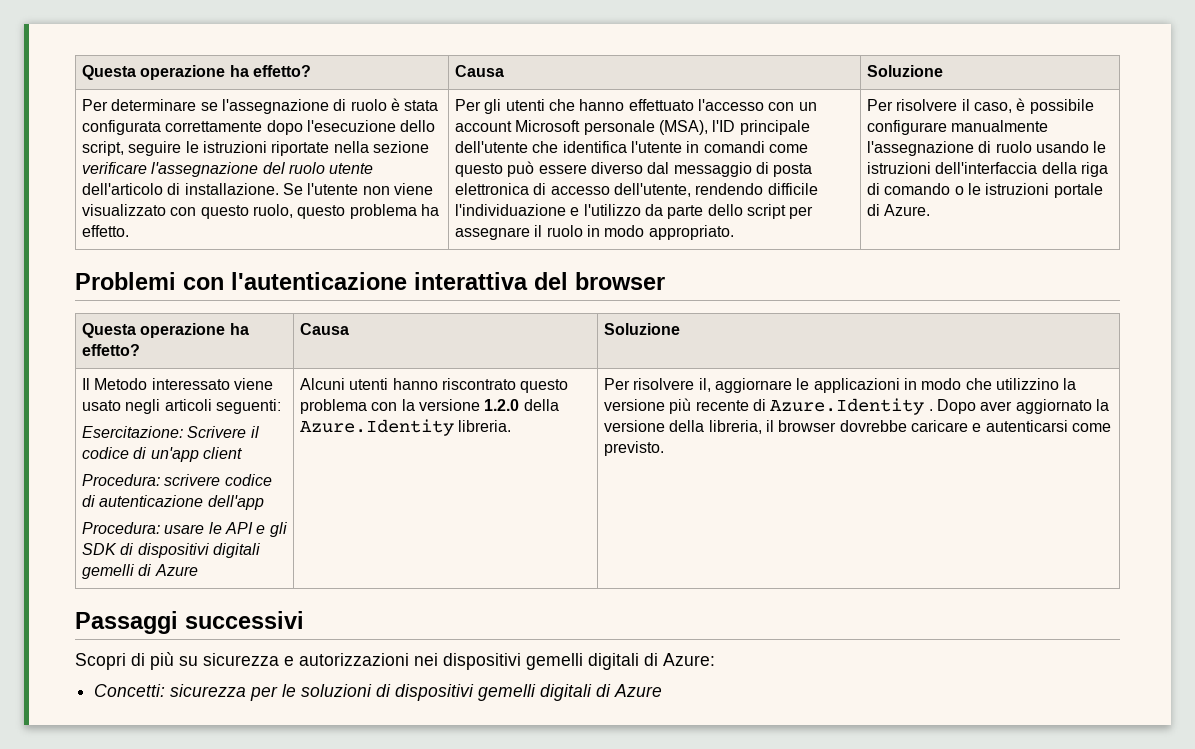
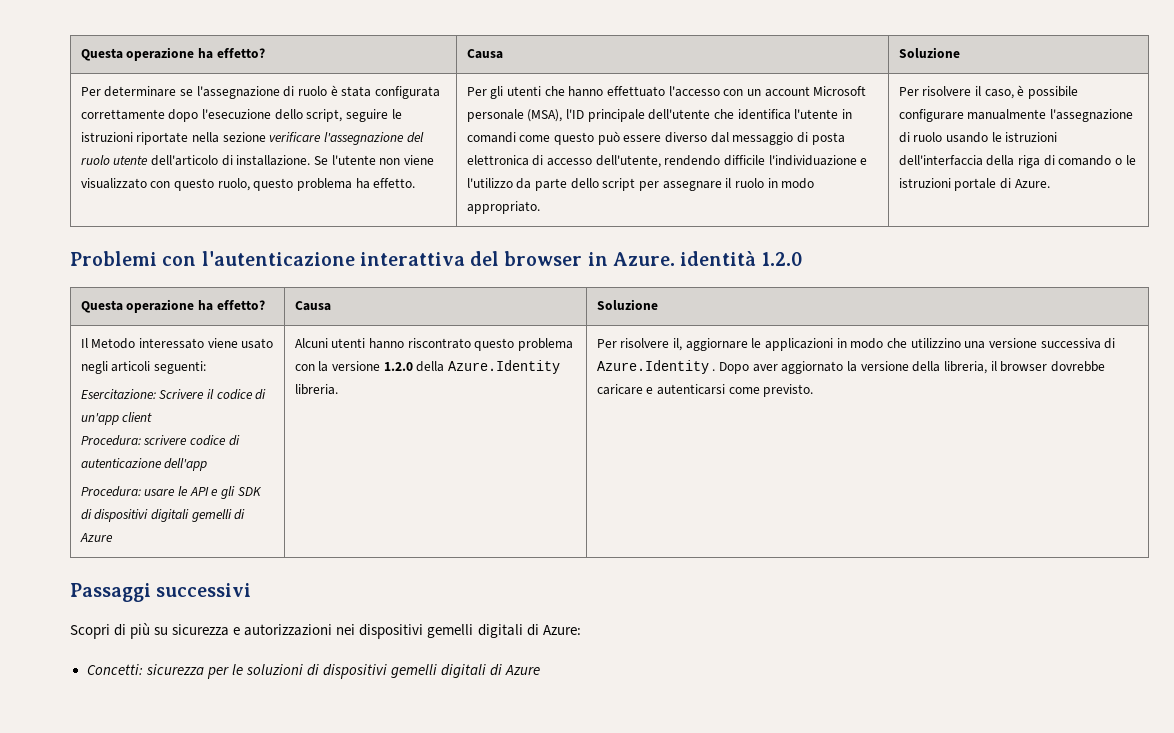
- Problemi con l'autenticazione interattiva del browser
+ Problemi con l'autenticazione interattiva del browser in Azure. identità 1.2.0
- Per risolvere il, aggiornare le applicazioni in modo che utilizzino la versione più recente di Azure.Identity .
+ Per risolvere il, aggiornare le applicazioni in modo che utilizzino una versione successiva di Azure.Identity .

